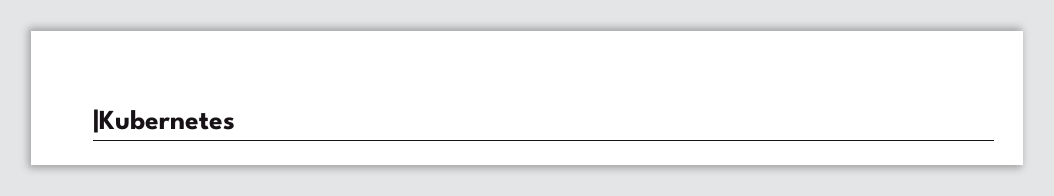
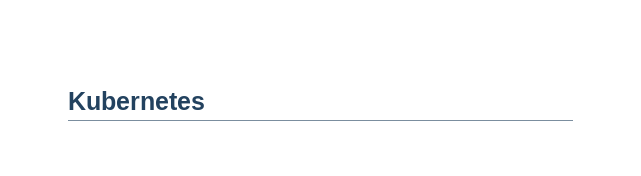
- |Kubernetes
+ Kubernetes

